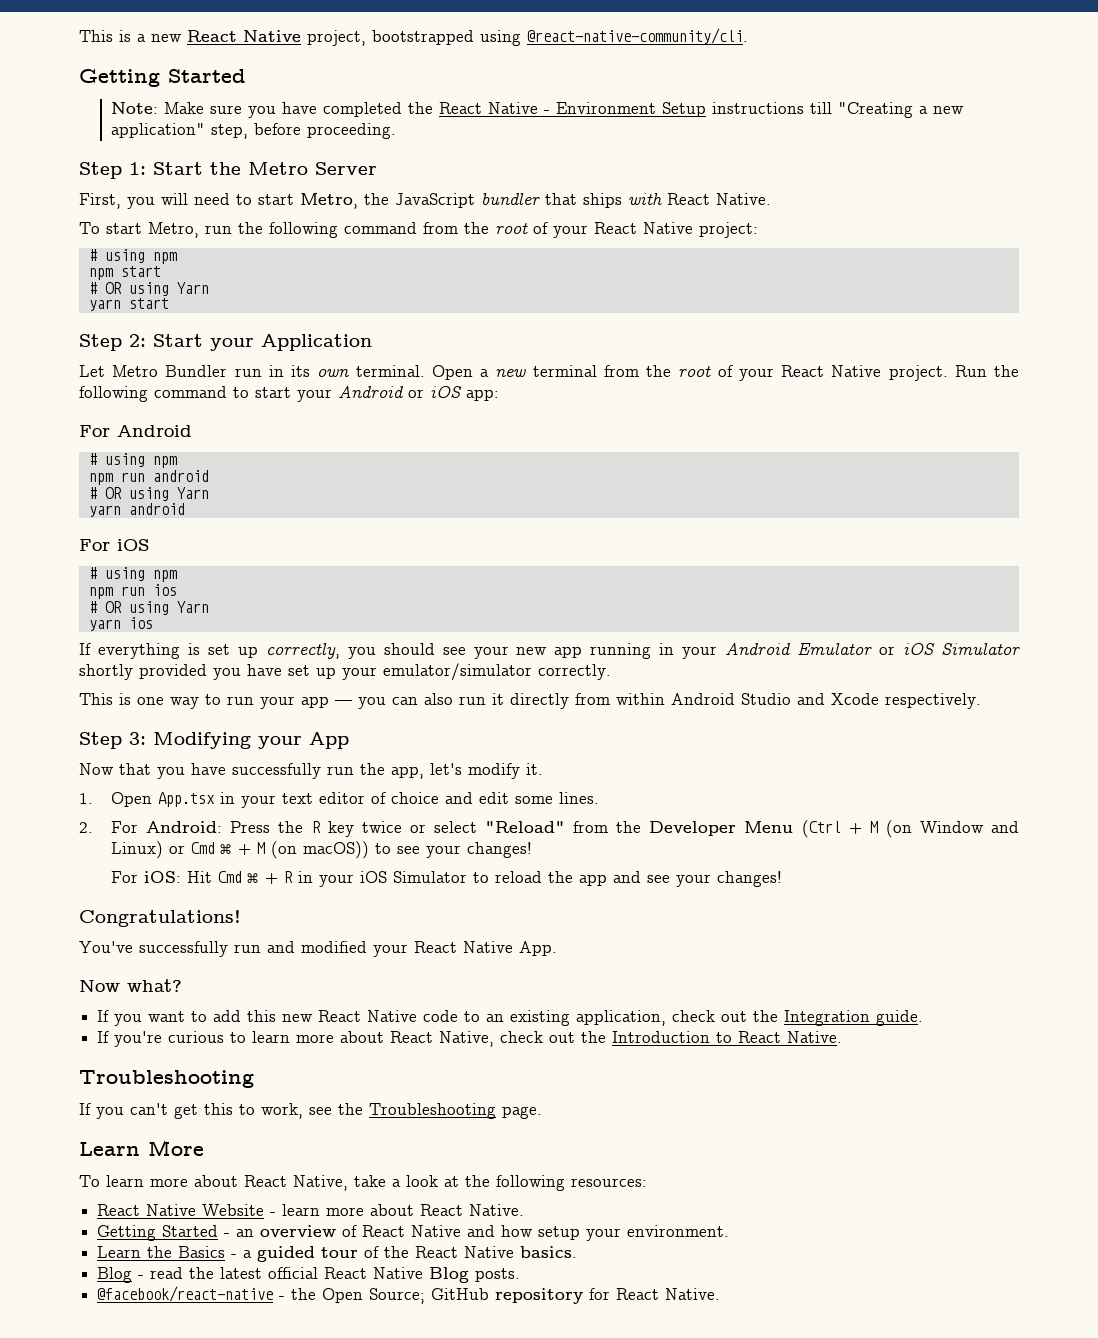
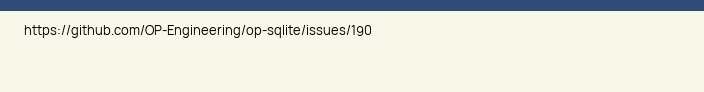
- This is a new React Native project, bootstrapped using @react-native-community/cli.
- Getting Started
- Note: Make sure you have completed the React Native - Environment Setup instructions till "Creating a new application" step, before proceeding.
- Step 1: Start the Metro Server
- First, you will need to start Metro, the JavaScript bundler that ships with React Native.
- To start Metro, run the following command from the root of your React Native project:
- # using npm
- npm start
- # OR using Yarn
- yarn start
- Step 2: Start your Application
- Let Metro Bundler run in its own terminal. Open a new terminal from the root of your React Native project. Run the following command to start your Android or iOS app:
- For Android
- # using npm
- npm run android
- # OR using Yarn
- yarn android
- For iOS
- # using npm
- npm run ios
- # OR using Yarn
- yarn ios
- If everything is set up correctly, you should see your new app running in your Android Emulator or iOS Simulator shortly provided you have set up your emulator/simulator correctly.
- This is one way to run your app — you can also run it directly from within Android Studio and Xcode respectively.
- Step 3: Modifying your App
- Now that you have successfully run the app, let's modify it.
- 1. Open App.tsx in your text editor of choice and edit some lines.
- 2. For Android: Press the R key twice or select "Reload" from the Developer Menu (Ctrl + M (on Window and Linux) or Cmd ⌘ + M (on macOS)) to see your changes!
- For iOS: Hit Cmd ⌘ + R in your iOS Simulator to reload the app and see your changes!
- Congratulations!
- You've successfully run and modified your React Native App.
- Now what?
- If you want to add this new React Native code to an existing application, check out the Integration guide.
- If you're curious to learn more about React Native, check out the Introduction to React Native.
- Troubleshooting
- If you can't get this to work, see the Troubleshooting page.
- Learn More
- To learn more about React Native, take a look at the following resources:
- React Native Website - learn more about React Native.
- Getting Started - an overview of React Native and how setup your environment.
- Learn the Basics - a guided tour of the React Native basics.
- Blog - read the latest official React Native Blog posts.
- @facebook/react-native - the Open Source; GitHub repository for React Native.
+ https://github.com/OP-Engineering/op-sqlite/issues/190

